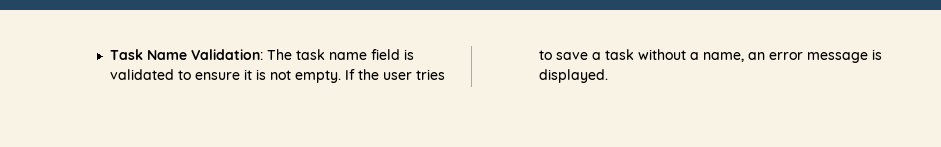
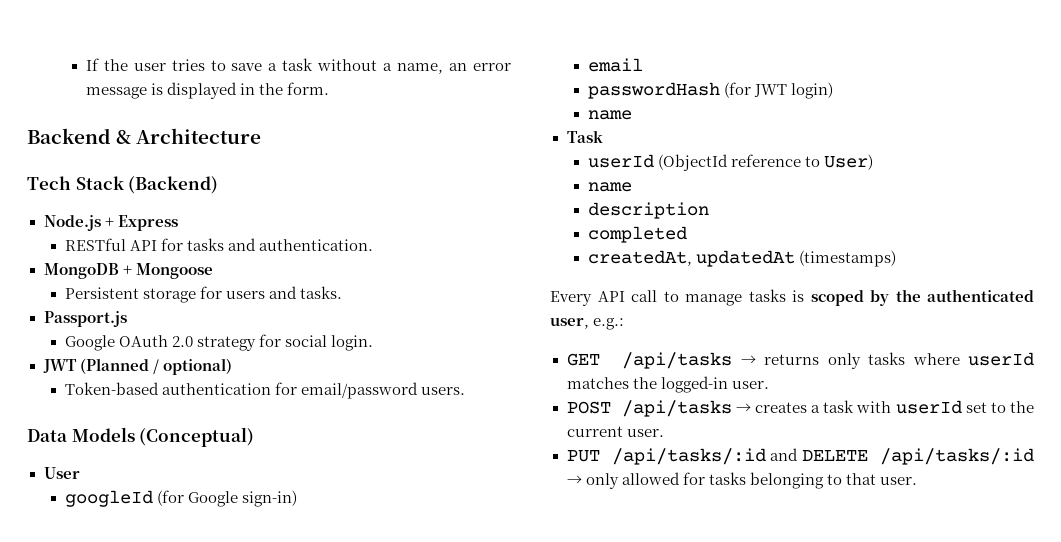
- Task Name Validation: The task name field is validated to ensure it is not empty. If the user tries to save a task without a name, an error message is displayed.
+ If the user tries to save a task without a name, an error message is displayed in the form.
+ Backend & Architecture
+ Tech Stack (Backend)
+ Node.js + Express
+ RESTful API for tasks and authentication.
+ MongoDB + Mongoose
+ Persistent storage for users and tasks.
+ Passport.js
+ Google OAuth 2.0 strategy for social login.
+ JWT (Planned / optional)
+ Token-based authentication for email/password users.
+ Data Models (Conceptual)
+ User
+ googleId (for Google sign-in)
+ email
+ passwordHash (for JWT login)
+ name
+ Task
+ userId (ObjectId reference to User)
+ name
+ description
+ completed
+ createdAt, updatedAt (timestamps)
+ Every API call to manage tasks is scoped by the authenticated user, e.g.:
+ GET /api/tasks → returns only tasks where userId matches the logged-in user.
+ POST /api/tasks → creates a task with userId set to the current user.
+ PUT /api/tasks/:id and DELETE /api/tasks/:id → only allowed for tasks belonging to that user.

